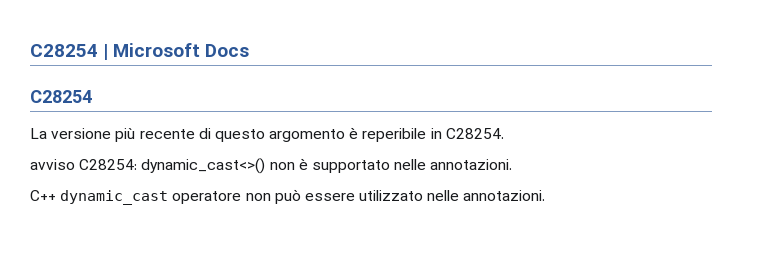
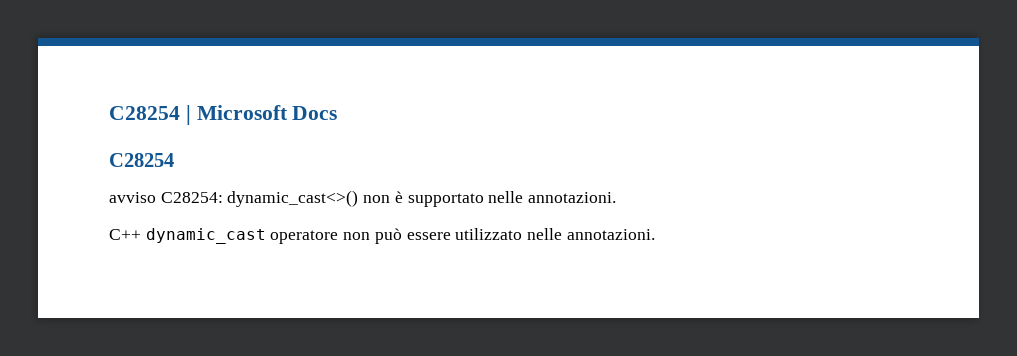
- La versione più recente di questo argomento è reperibile in C28254.

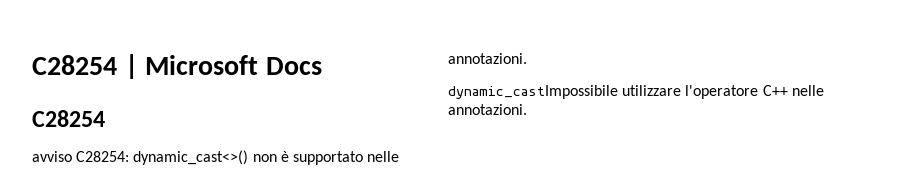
- C++ dynamic_cast operatore non può essere utilizzato nelle annotazioni.
+ dynamic_castImpossibile utilizzare l'operatore C++ nelle annotazioni.

